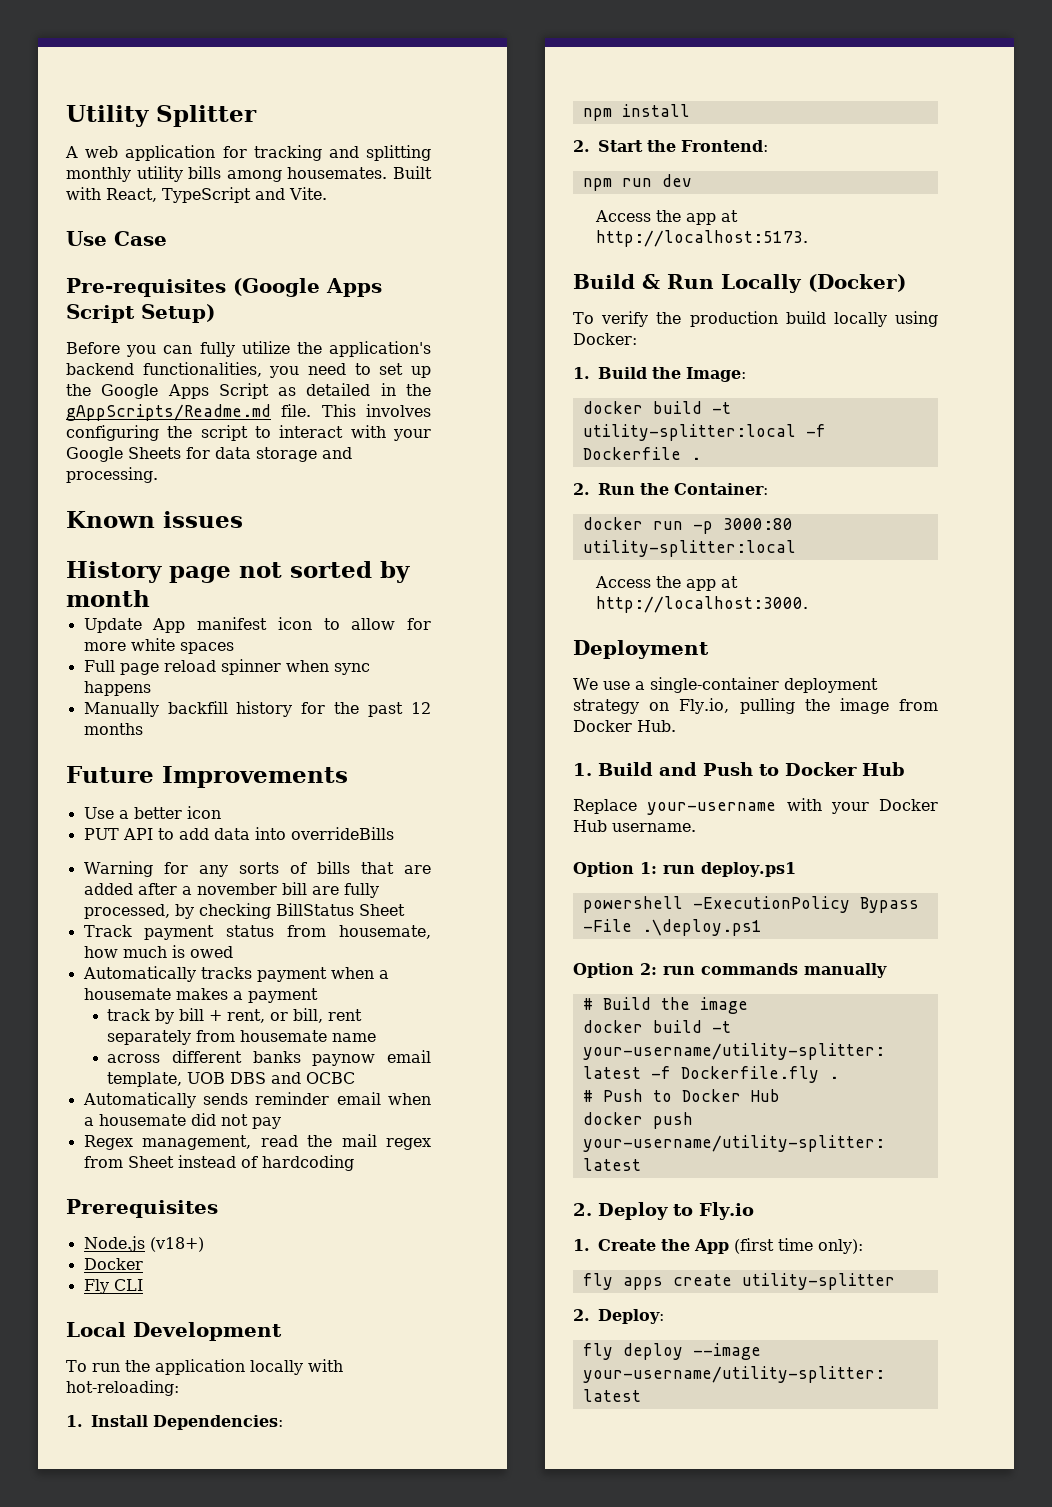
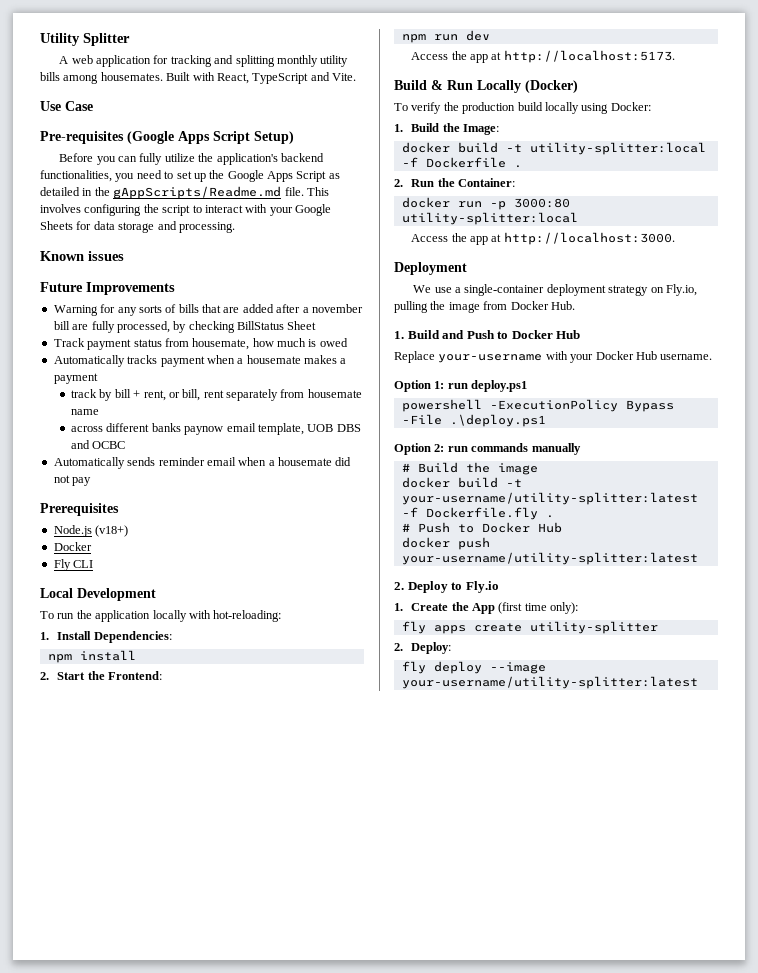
- History page not sorted by month
- Update App manifest icon to allow for more white spaces
- Full page reload spinner when sync happens
- Manually backfill history for the past 12 months
  Future Improvements
- Use a better icon
- PUT API to add data into overrideBills
- Regex management, read the mail regex from Sheet instead of hardcoding

